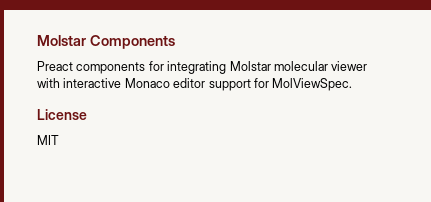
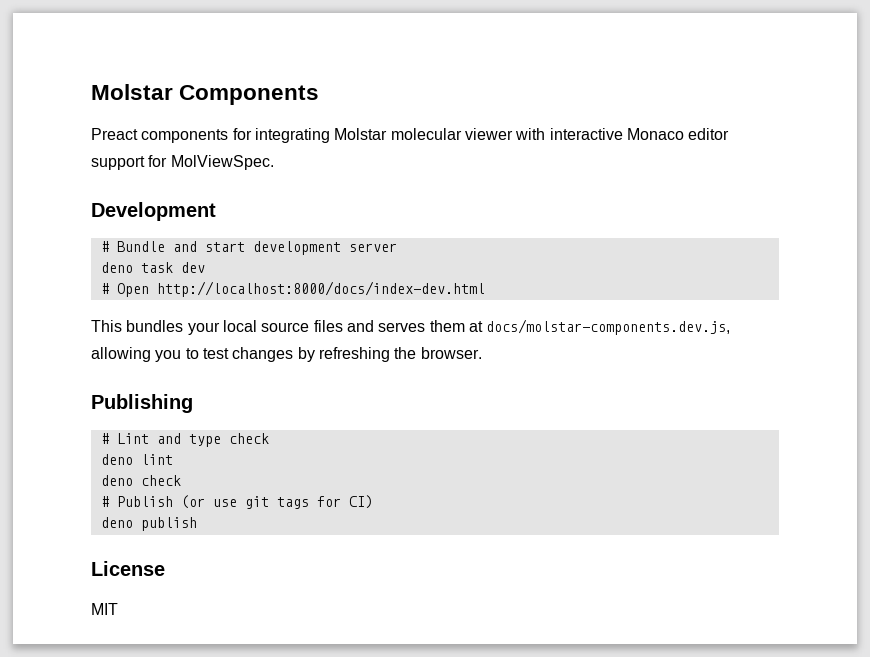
+ Development
+ # Bundle and start development server
+ deno task dev
+ # Open http://localhost:8000/docs/index-dev.html
+ This bundles your local source files and serves them at docs/molstar-components.dev.js, allowing you to test changes by refreshing the browser.
+ Publishing
+ # Lint and type check
+ deno lint
+ deno check
+ # Publish (or use git tags for CI)
+ deno publish

